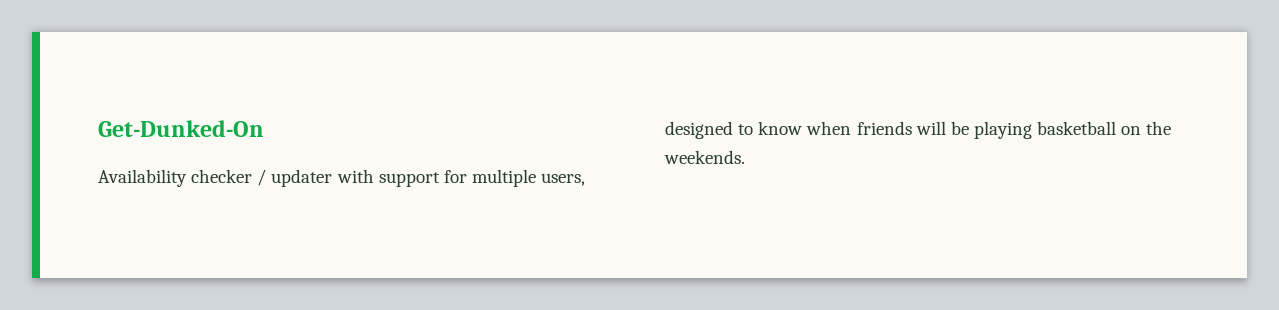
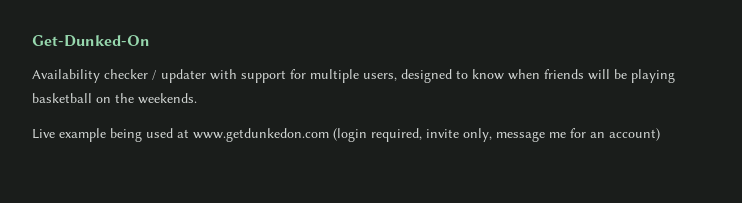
+ Live example being used at www.getdunkedon.com (login required, invite only, message me for an account)

